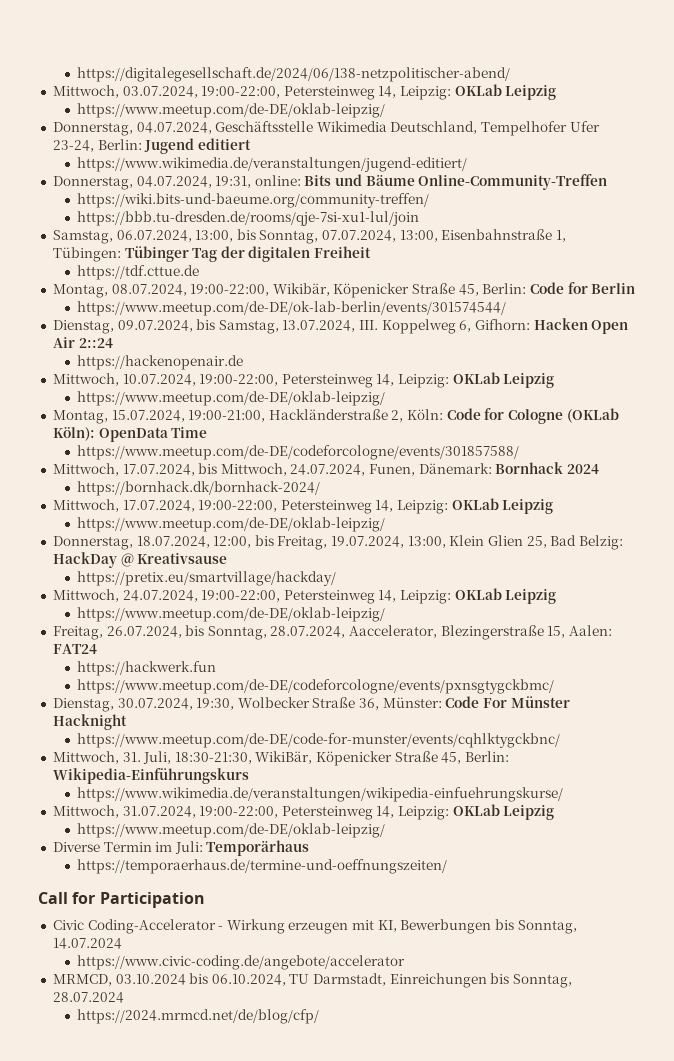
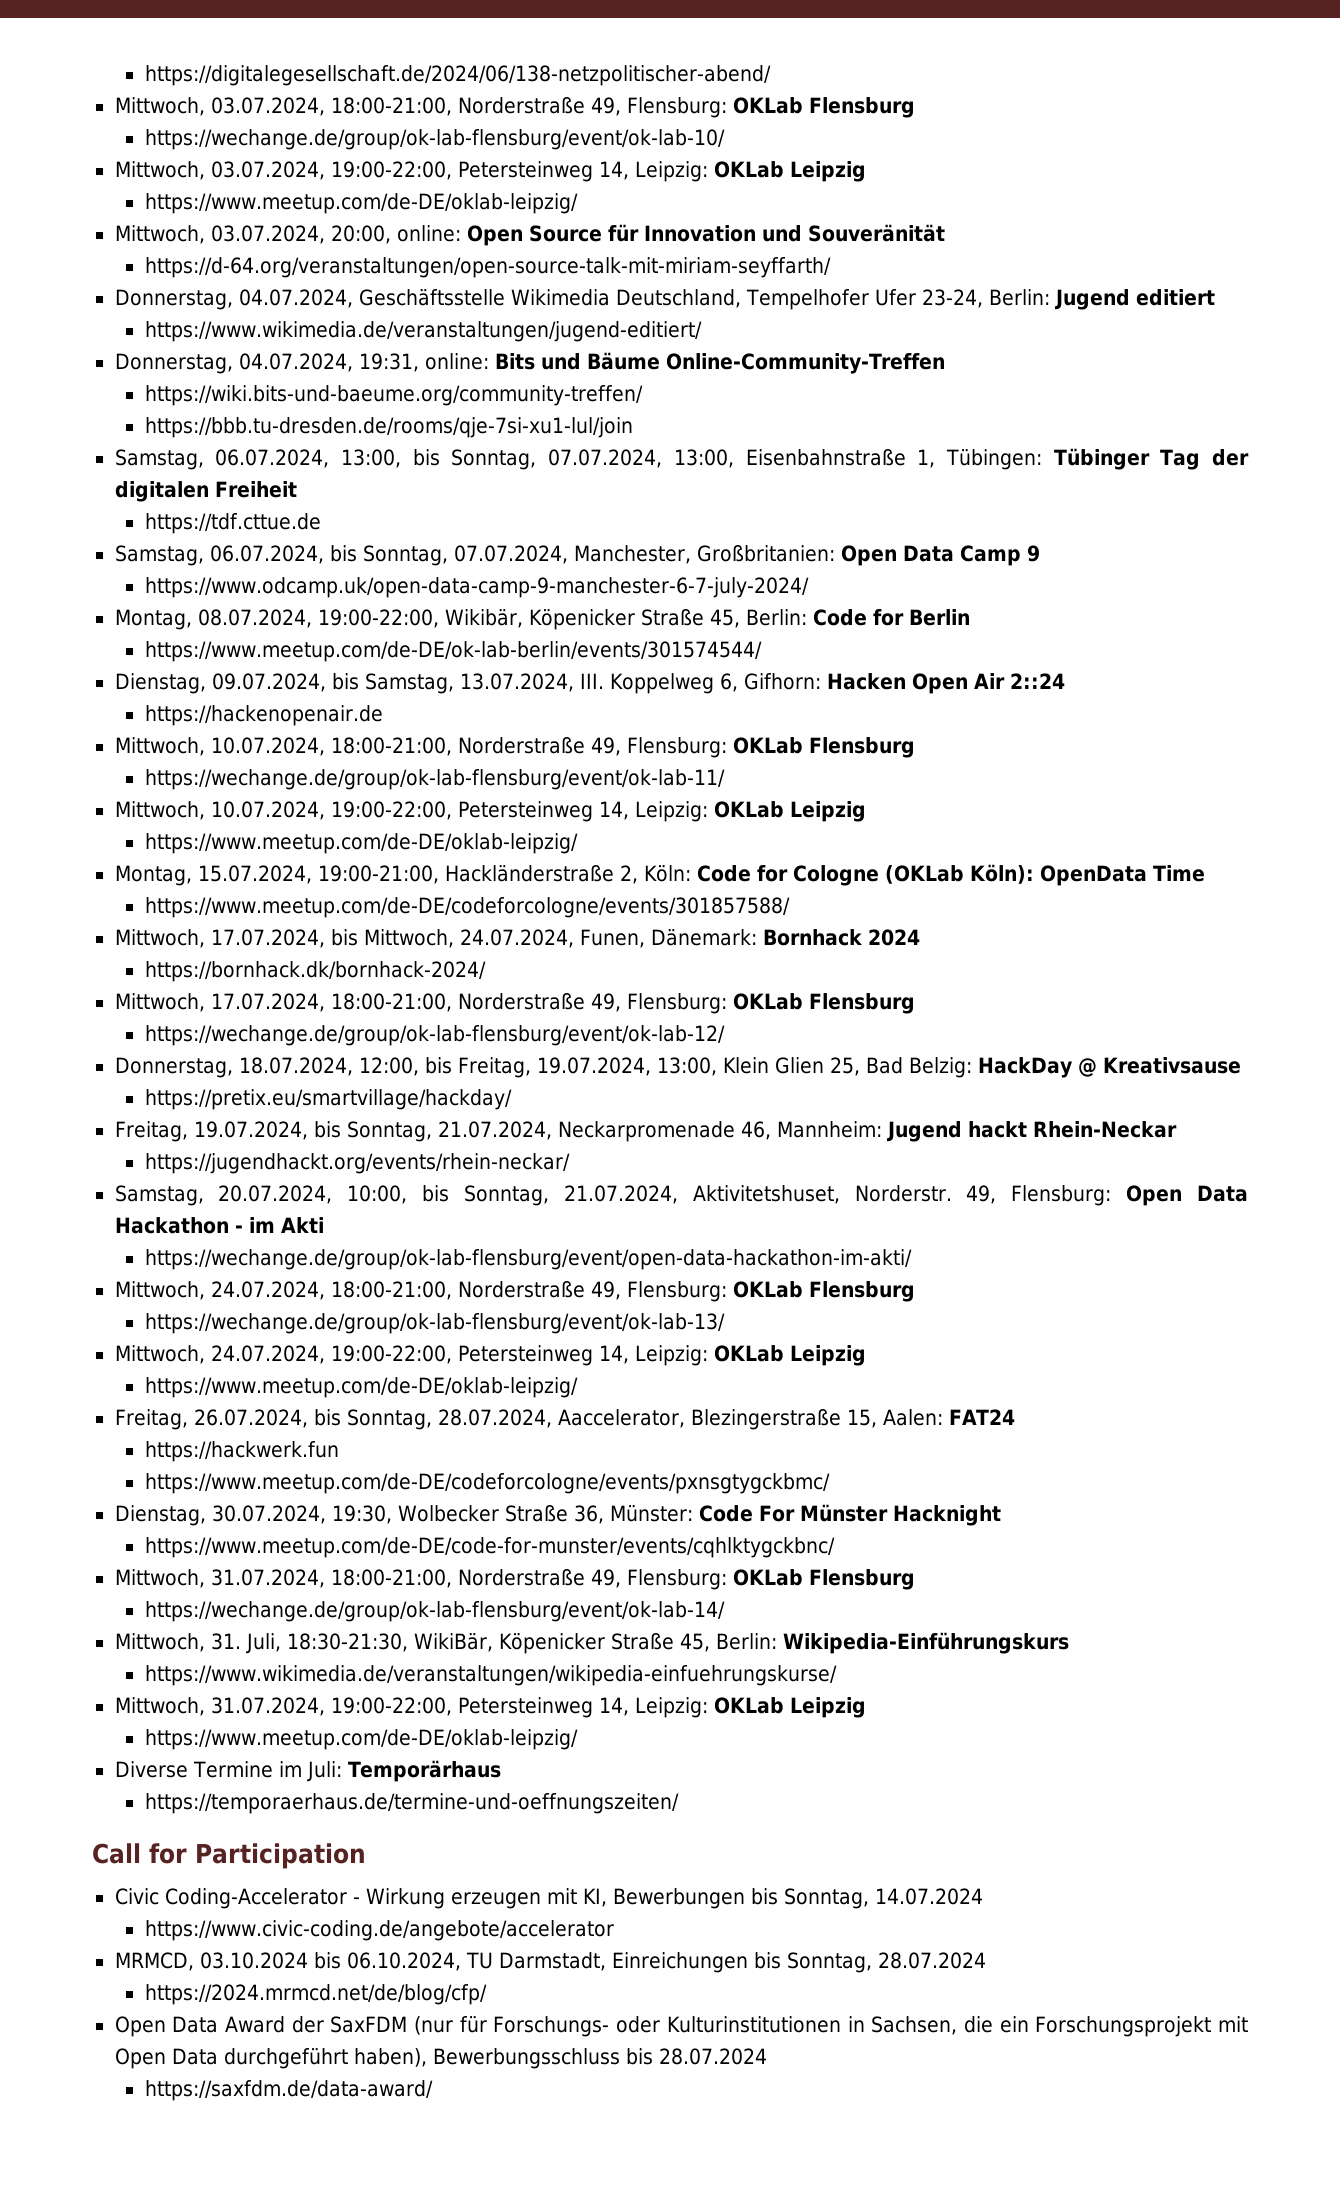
+ Mittwoch, 03.07.2024, 18:00-21:00, Norderstraße 49, Flensburg: OKLab Flensburg
+ https://wechange.de/group/ok-lab-flensburg/event/ok-lab-10/
+ Mittwoch, 03.07.2024, 20:00, online: Open Source für Innovation und Souveränität
+ https://d-64.org/veranstaltungen/open-source-talk-mit-miriam-seyffarth/
+ Samstag, 06.07.2024, bis Sonntag, 07.07.2024, Manchester, Großbritanien: Open Data Camp 9
+ https://www.odcamp.uk/open-data-camp-9-manchester-6-7-july-2024/
+ Mittwoch, 10.07.2024, 18:00-21:00, Norderstraße 49, Flensburg: OKLab Flensburg
+ https://wechange.de/group/ok-lab-flensburg/event/ok-lab-11/
- Mittwoch, 17.07.2024, 19:00-22:00, Petersteinweg 14, Leipzig: OKLab Leipzig
- https://www.meetup.com/de-DE/oklab-leipzig/
+ Mittwoch, 17.07.2024, 18:00-21:00, Norderstraße 49, Flensburg: OKLab Flensburg
+ https://wechange.de/group/ok-lab-flensburg/event/ok-lab-12/
+ Freitag, 19.07.2024, bis Sonntag, 21.07.2024, Neckarpromenade 46, Mannheim: Jugend hackt Rhein-Neckar
+ https://jugendhackt.org/events/rhein-neckar/
+ Samstag, 20.07.2024, 10:00, bis Sonntag, 21.07.2024, Aktivitetshuset, Norderstr. 49, Flensburg: Open Data Hackathon - im Akti
+ https://wechange.de/group/ok-lab-flensburg/event/open-data-hackathon-im-akti/
+ Mittwoch, 24.07.2024, 18:00-21:00, Norderstraße 49, Flensburg: OKLab Flensburg
+ https://wechange.de/group/ok-lab-flensburg/event/ok-lab-13/
+ Mittwoch, 31.07.2024, 18:00-21:00, Norderstraße 49, Flensburg: OKLab Flensburg
+ https://wechange.de/group/ok-lab-flensburg/event/ok-lab-14/
- Diverse Termin im Juli: Temporärhaus
+ Diverse Termine im Juli: Temporärhaus
+ Open Data Award der SaxFDM (nur für Forschungs- oder Kulturinstitutionen in Sachsen, die ein Forschungsprojekt mit Open Data durchgeführt haben), Bewerbungsschluss bis 28.07.2024
+ https://saxfdm.de/data-award/

